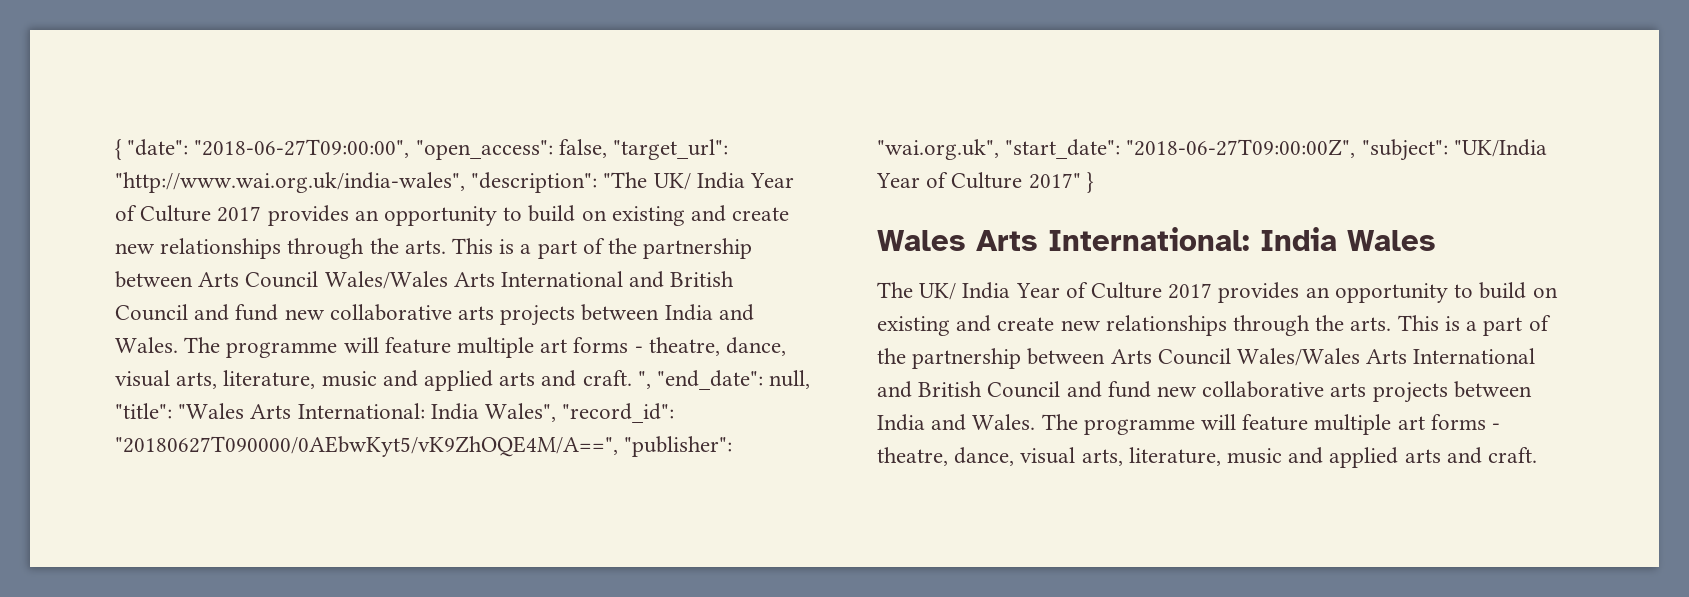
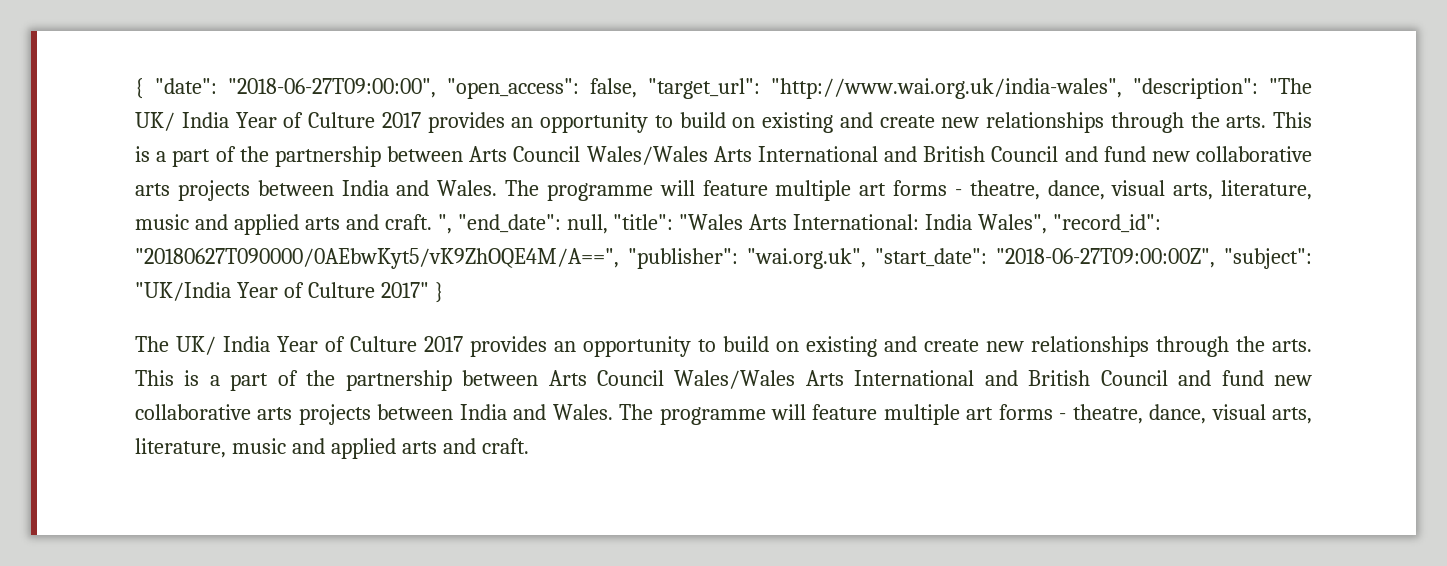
- Wales Arts International: India Wales

